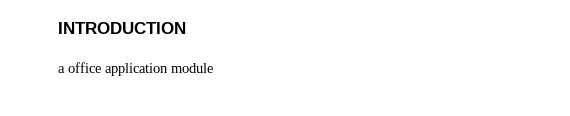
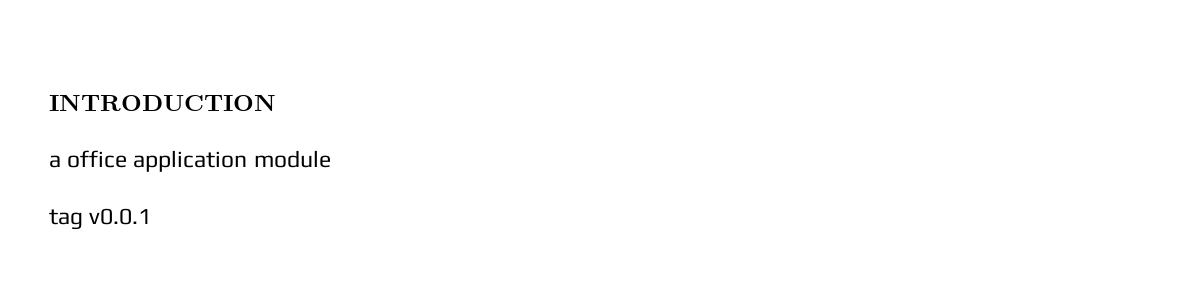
+ tag v0.0.1

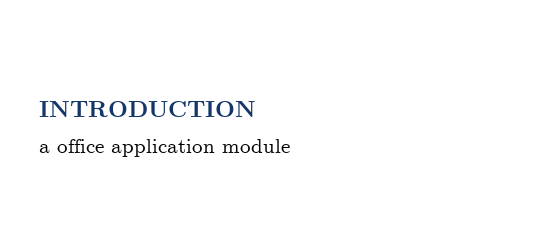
- tag v0.0.1

